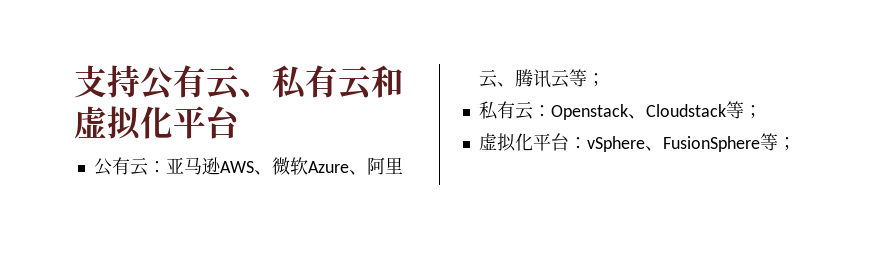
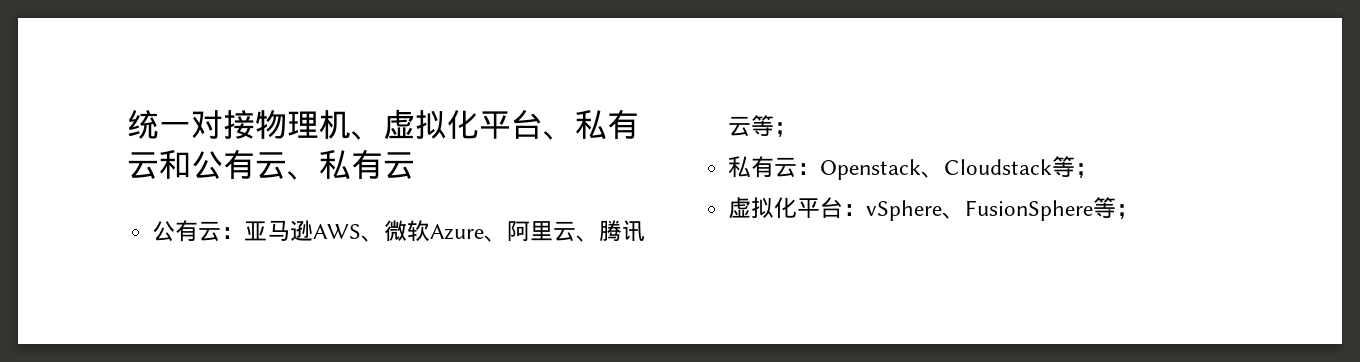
- 支持公有云、私有云和虚拟化平台
+ 统一对接物理机、虚拟化平台、私有云和公有云、私有云

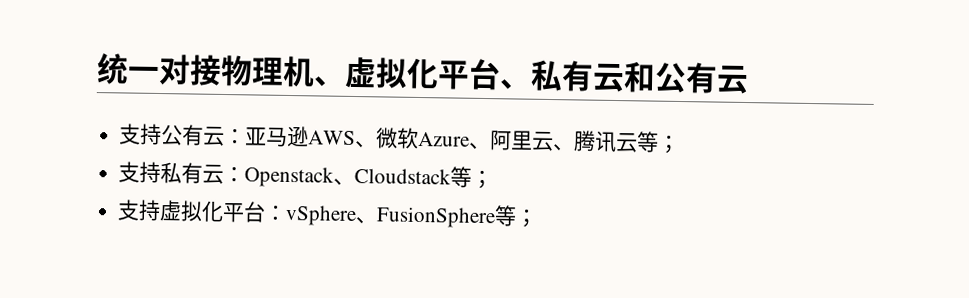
- 统一对接物理机、虚拟化平台、私有云和公有云、私有云
- 公有云：亚马逊AWS、微软Azure、阿里云、腾讯云等；
+ 统一对接物理机、虚拟化平台、私有云和公有云
+ 支持公有云：亚马逊AWS、微软Azure、阿里云、腾讯云等；
- 私有云：Openstack、Cloudstack等；
+ 支持私有云：Openstack、Cloudstack等；
- 虚拟化平台：vSphere、FusionSphere等；
+ 支持虚拟化平台：vSphere、FusionSphere等；

